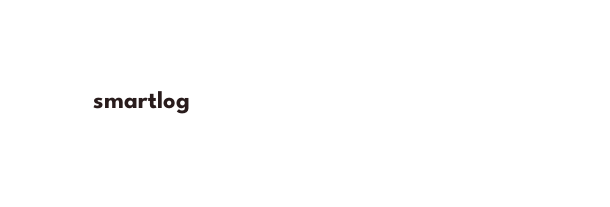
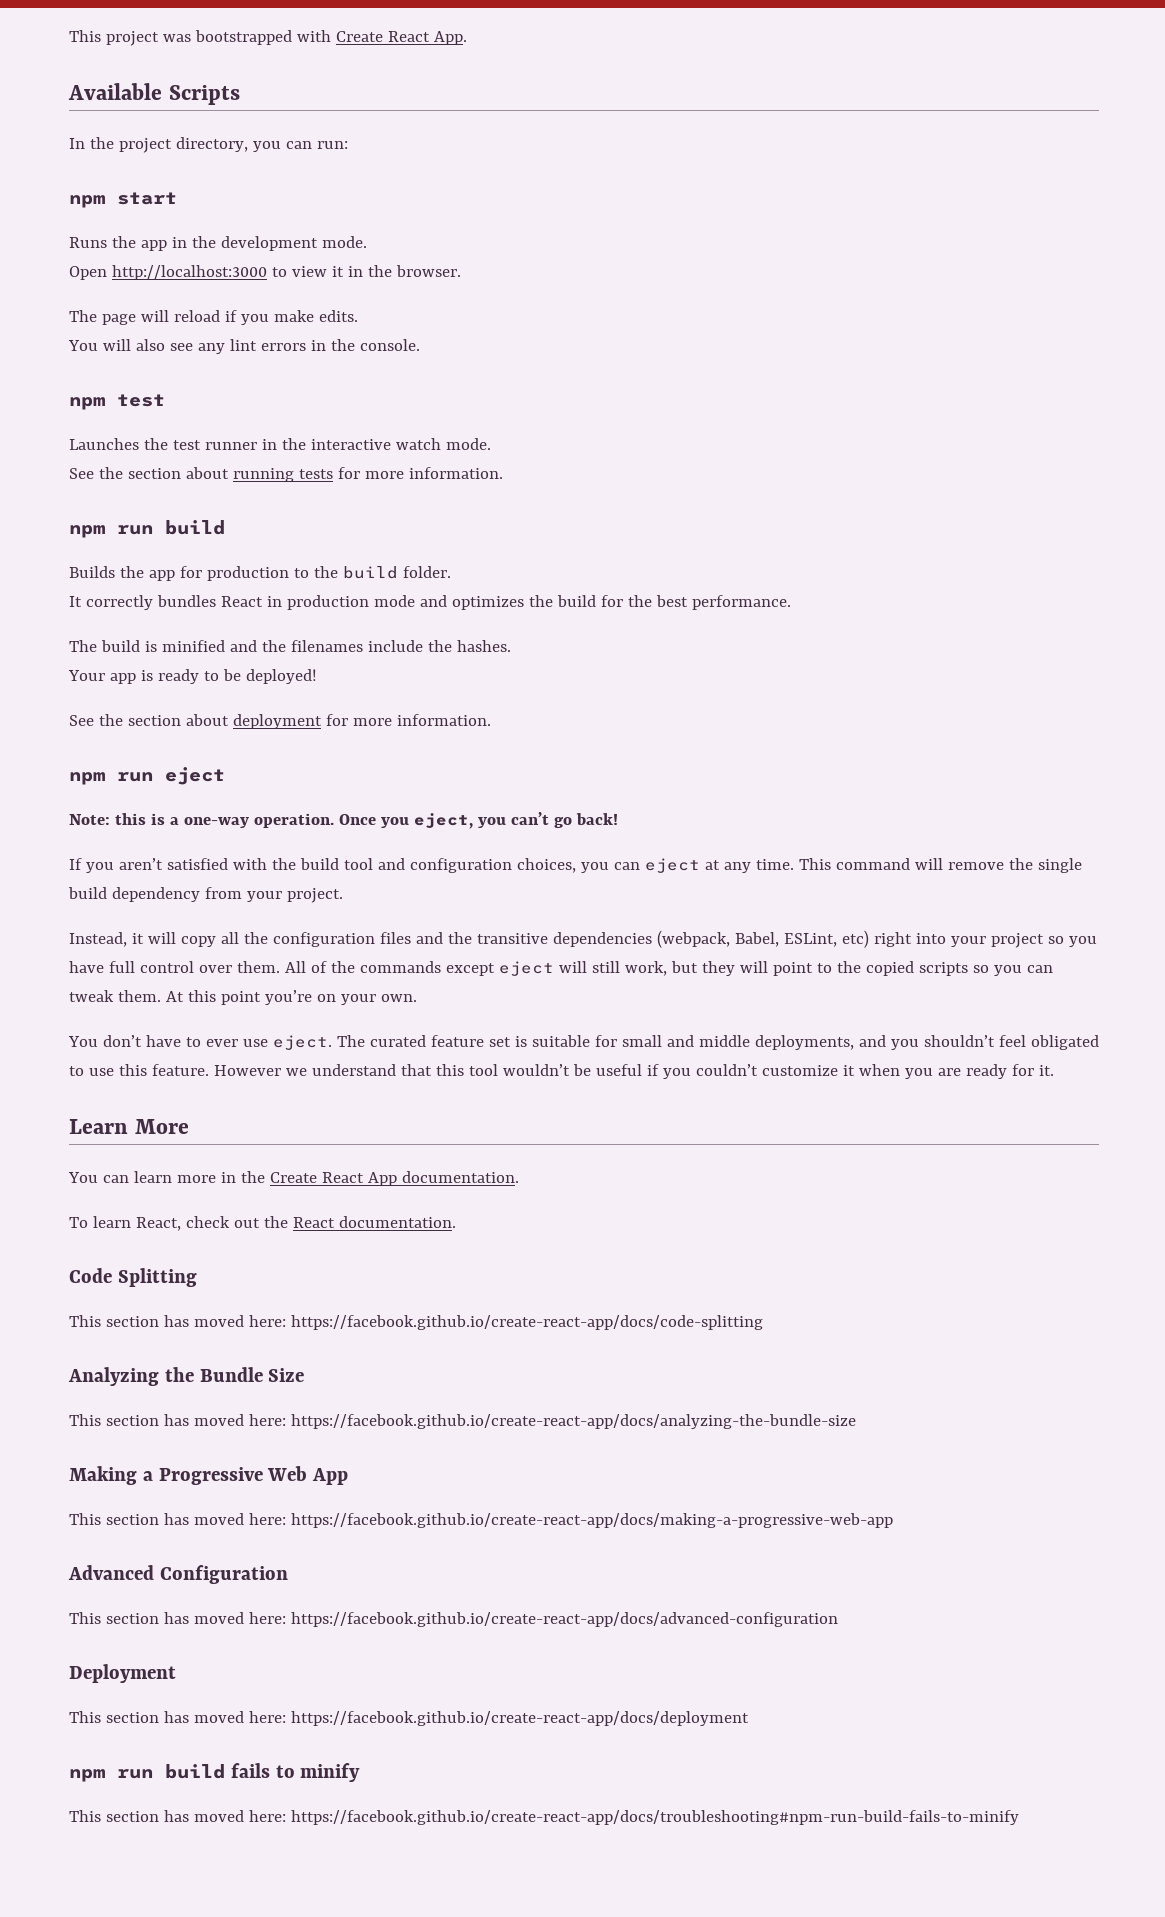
- smartlog
+ This project was bootstrapped with Create React App.
+ Available Scripts
+ In the project directory, you can run:
+ npm start
+ Runs the app in the development mode.
+ Open http://localhost:3000 to view it in the browser.
+ The page will reload if you make edits.
+ You will also see any lint errors in the console.
+ npm test
+ Launches the test runner in the interactive watch mode.
+ See the section about running tests for more information.
+ npm run build
+ Builds the app for production to the build folder.
+ It correctly bundles React in production mode and optimizes the build for the best performance.
+ The build is minified and the filenames include the hashes.
+ Your app is ready to be deployed!
+ See the section about deployment for more information.
+ npm run eject
+ Note: this is a one-way operation. Once you eject, you can’t go back!
+ If you aren’t satisfied with the build tool and configuration choices, you can eject at any time. This command will remove the single build dependency from your project.
+ Instead, it will copy all the configuration files and the transitive dependencies (webpack, Babel, ESLint, etc) right into your project so you have full control over them. All of the commands except eject will still work, but they will point to the copied scripts so you can tweak them. At this point you’re on your own.
+ You don’t have to ever use eject. The curated feature set is suitable for small and middle deployments, and you shouldn’t feel obligated to use this feature. However we understand that this tool wouldn’t be useful if you couldn’t customize it when you are ready for it.
+ Learn More
+ You can learn more in the Create React App documentation.
+ To learn React, check out the React documentation.
+ Code Splitting
+ This section has moved here: https://facebook.github.io/create-react-app/docs/code-splitting
+ Analyzing the Bundle Size
+ This section has moved here: https://facebook.github.io/create-react-app/docs/analyzing-the-bundle-size
+ Making a Progressive Web App
+ This section has moved here: https://facebook.github.io/create-react-app/docs/making-a-progressive-web-app
+ Advanced Configuration
+ This section has moved here: https://facebook.github.io/create-react-app/docs/advanced-configuration
+ Deployment
+ This section has moved here: https://facebook.github.io/create-react-app/docs/deployment
+ npm run build fails to minify
+ This section has moved here: https://facebook.github.io/create-react-app/docs/troubleshooting#npm-run-build-fails-to-minify

